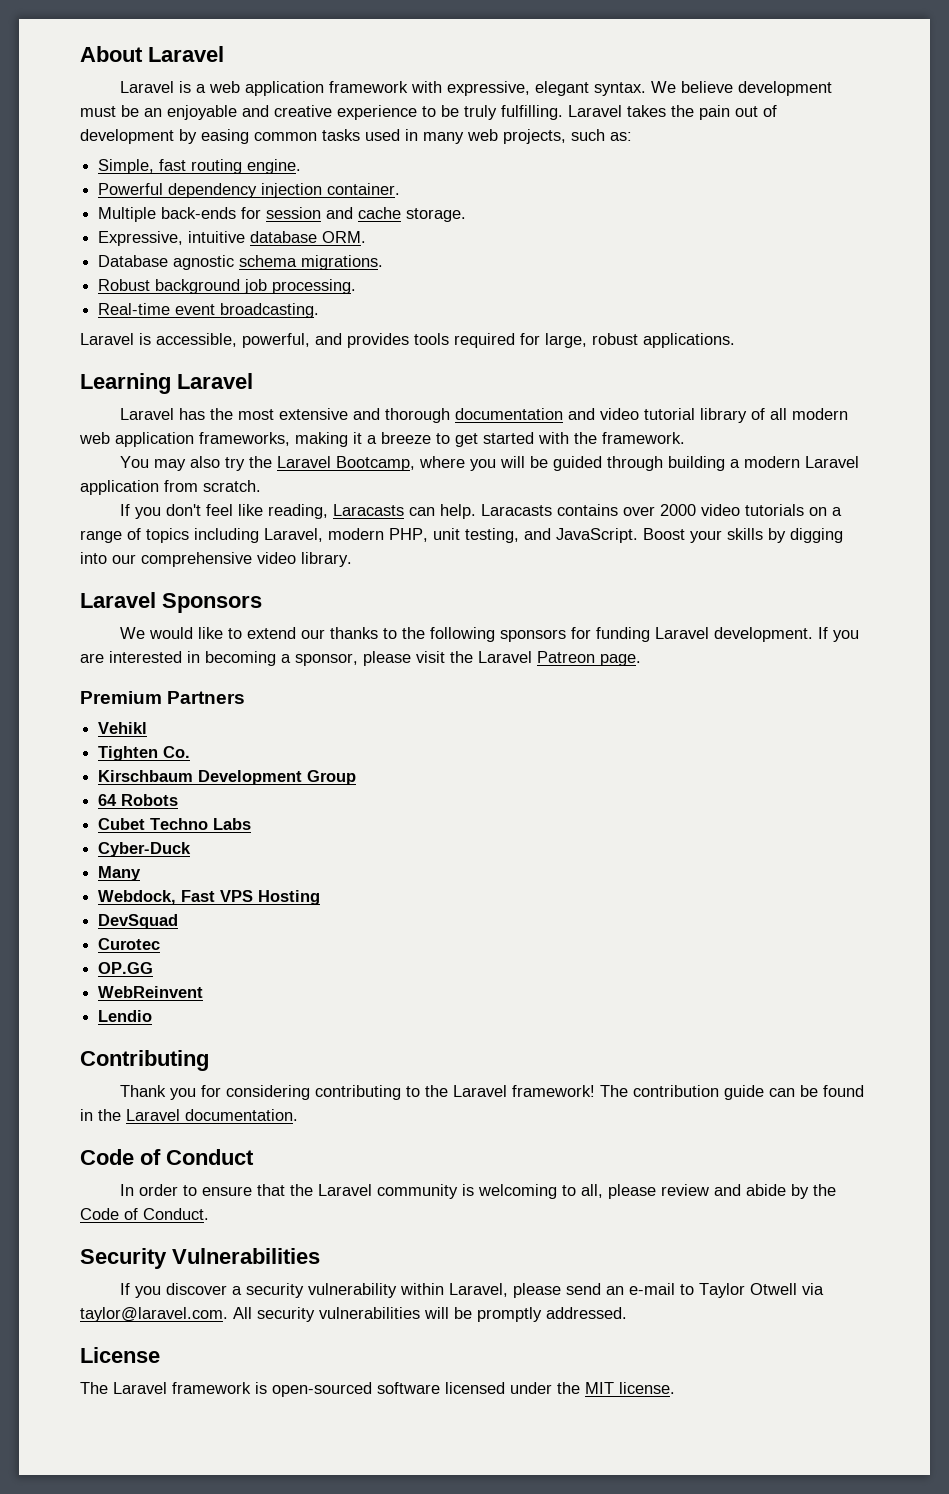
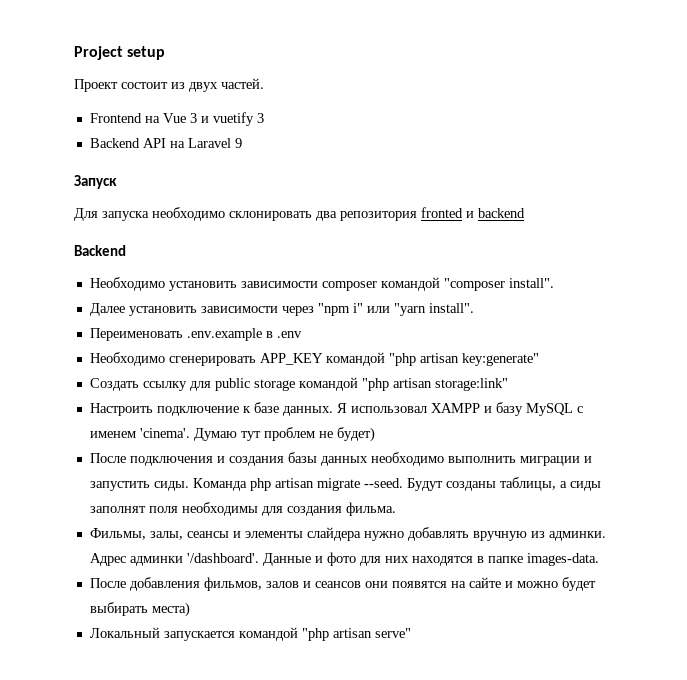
- About Laravel
- Laravel is a web application framework with expressive, elegant syntax. We believe development must be an enjoyable and creative experience to be truly fulfilling. Laravel takes the pain out of development by easing common tasks used in many web projects, such as:
- Simple, fast routing engine.
- Powerful dependency injection container.
- Multiple back-ends for session and cache storage.
- Expressive, intuitive database ORM.
- Database agnostic schema migrations.
- Robust background job processing.
- Real-time event broadcasting.
- Laravel is accessible, powerful, and provides tools required for large, robust applications.
- Learning Laravel
- Laravel has the most extensive and thorough documentation and video tutorial library of all modern web application frameworks, making it a breeze to get started with the framework.
- You may also try the Laravel Bootcamp, where you will be guided through building a modern Laravel application from scratch.
- If you don't feel like reading, Laracasts can help. Laracasts contains over 2000 video tutorials on a range of topics including Laravel, modern PHP, unit testing, and JavaScript. Boost your skills by digging into our comprehensive video library.
- Laravel Sponsors
- We would like to extend our thanks to the following sponsors for funding Laravel development. If you are interested in becoming a sponsor, please visit the Laravel Patreon page.
- Premium Partners
- Vehikl
- Tighten Co.
- Kirschbaum Development Group
- 64 Robots
- Cubet Techno Labs
- Cyber-Duck
- Many
- Webdock, Fast VPS Hosting
- DevSquad
- Curotec
- OP.GG
- WebReinvent
- Lendio
- Contributing
- Thank you for considering contributing to the Laravel framework! The contribution guide can be found in the Laravel documentation.
- Code of Conduct
- In order to ensure that the Laravel community is welcoming to all, please review and abide by the Code of Conduct.
- Security Vulnerabilities
- If you discover a security vulnerability within Laravel, please send an e-mail to Taylor Otwell via taylor@laravel.com. All security vulnerabilities will be promptly addressed.
- License
- The Laravel framework is open-sourced software licensed under the MIT license.
+ Project setup
+ Проект состоит из двух частей.
+ Frontend на Vue 3 и vuetify 3
+ Backend API на Laravel 9
+ Запуск
+ Для запуска необходимо склонировать два репозитория fronted и backend
+ Backend
+ Необходимо установить зависимости composer командой "composer install".
+ Далее установить зависимости через "npm i" или "yarn install".
+ Переименовать .env.example в .env
+ Необходимо сгенерировать APP_KEY командой "php artisan key:generate"
+ Создать ссылку для public storage командой "php artisan storage:link"
+ Настроить подключение к базе данных. Я использовал XAMPP и базу MySQL с именем 'cinema'. Думаю тут проблем не будет)
+ После подключения и создания базы данных необходимо выполнить миграции и запустить сиды. Команда php artisan migrate --seed. Будут созданы таблицы, а сиды заполнят поля необходимы для создания фильма.
+ Фильмы, залы, сеансы и элементы слайдера нужно добавлять вручную из админки. Адрес админки '/dashboard'. Данные и фото для них находятся в папке images-data.
+ После добавления фильмов, залов и сеансов они появятся на сайте и можно будет выбирать места)
+ Локальный запускается командой "php artisan serve"

